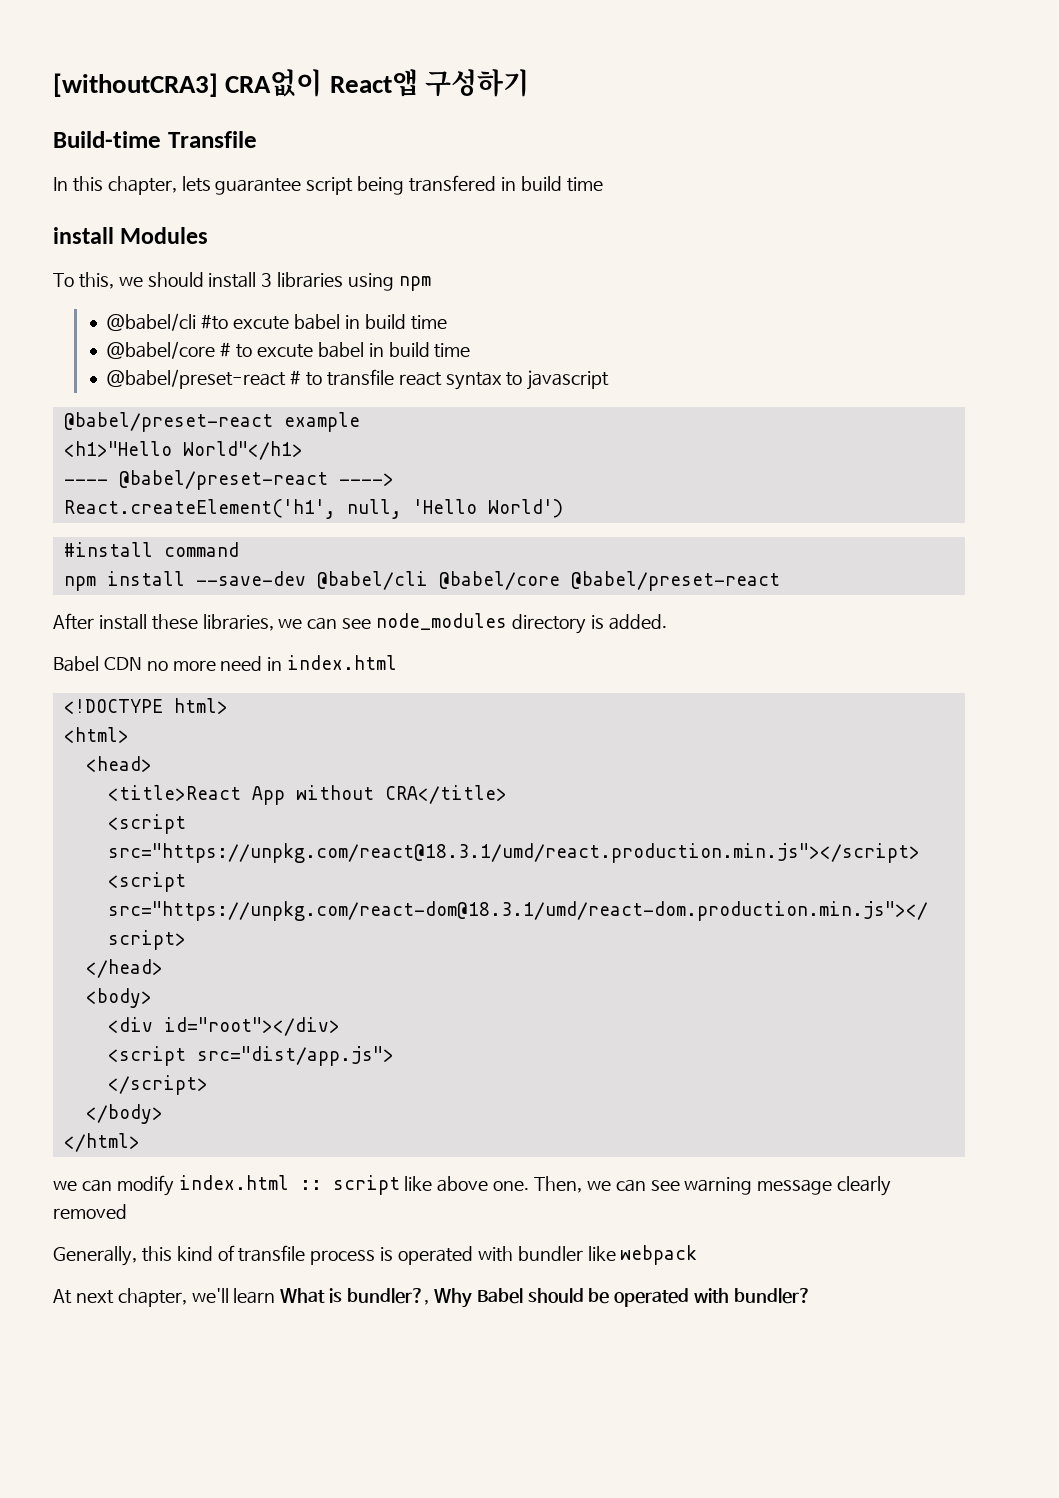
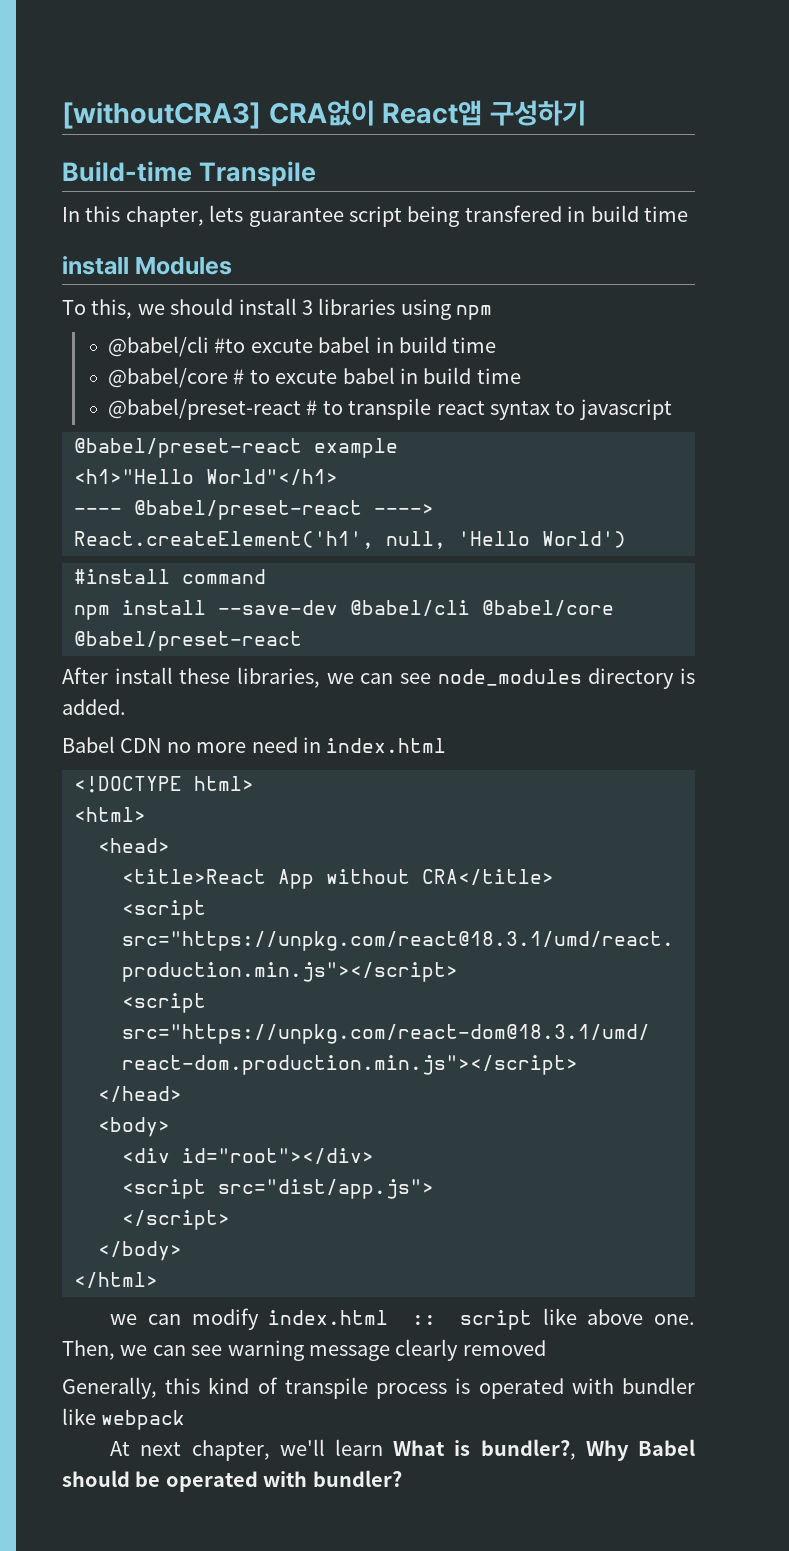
- Build-time Transfile
+ Build-time Transpile
- @babel/preset-react # to transfile react syntax to javascript
+ @babel/preset-react # to transpile react syntax to javascript
- Generally, this kind of transfile process is operated with bundler like webpack
+ Generally, this kind of transpile process is operated with bundler like webpack

